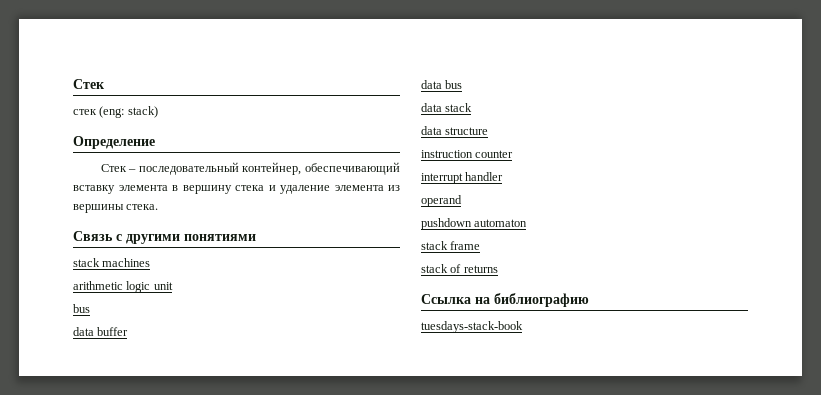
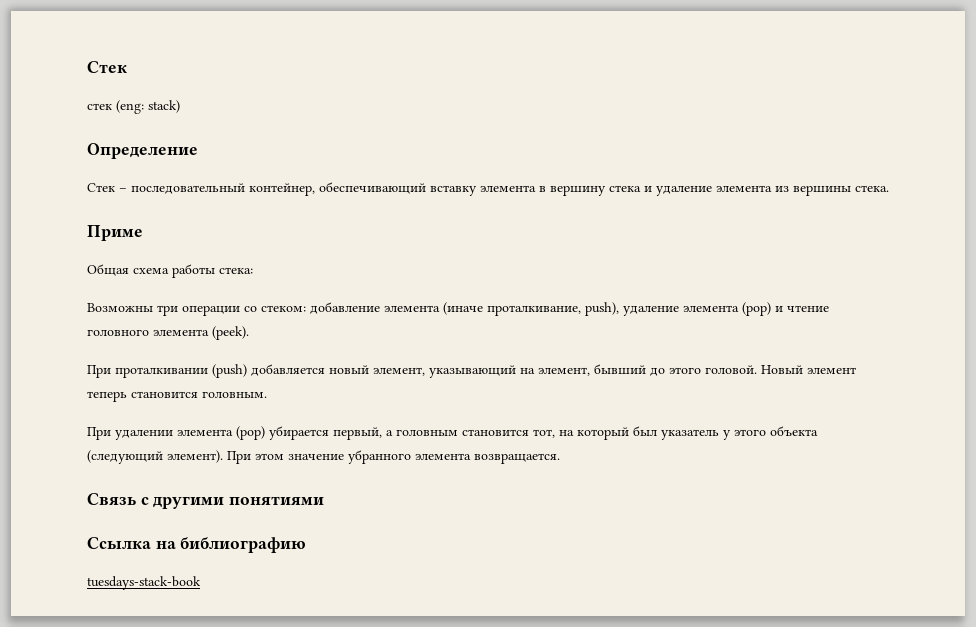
+ Приме
+ Общая схема работы стека:
+ Возможны три операции со стеком: добавление элемента (иначе проталкивание, push), удаление элемента (pop) и чтение головного элемента (peek).
+ При проталкивании (push) добавляется новый элемент, указывающий на элемент, бывший до этого головой. Новый элемент теперь становится головным.
+ При удалении элемента (pop) убирается первый, а головным становится тот, на который был указатель у этого объекта (следующий элемент). При этом значение убранного элемента возвращается.
  Связь с другими понятиями
- stack machines
- arithmetic logic unit
- bus
- data buffer
- data bus
- data stack
- data structure
- instruction counter
- interrupt handler
- operand
- pushdown automaton
- stack frame
- stack of returns

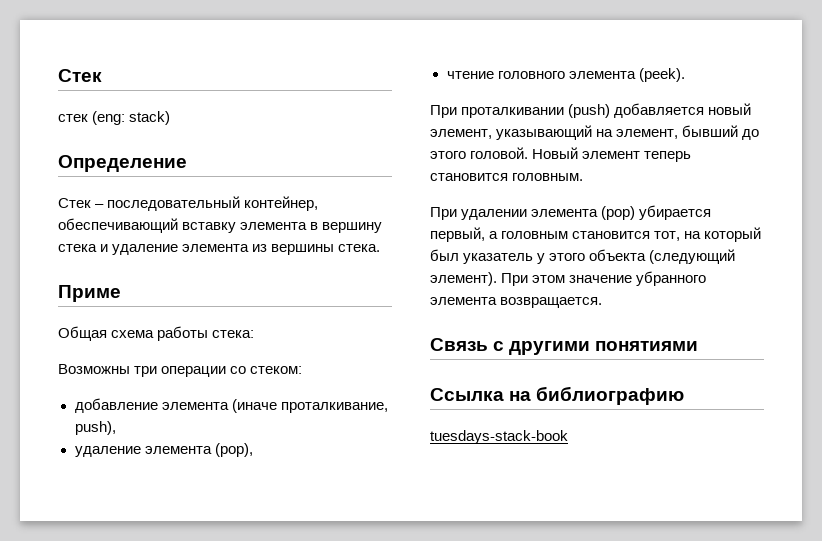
- Возможны три операции со стеком: добавление элемента (иначе проталкивание, push), удаление элемента (pop) и чтение головного элемента (peek).
+ Возможны три операции со стеком:
+ добавление элемента (иначе проталкивание, push),
+ удаление элемента (pop),
+ чтение головного элемента (peek).

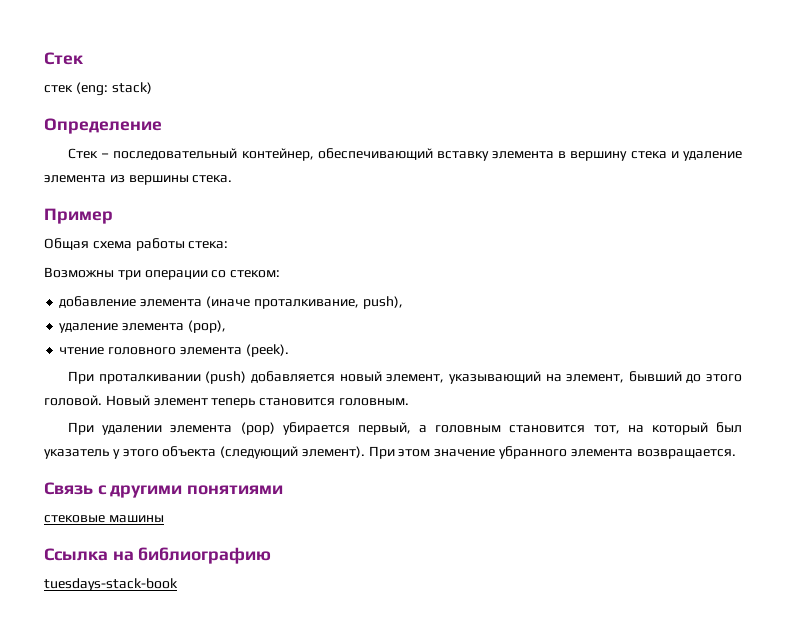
- Приме
+ Пример
+ стековые машины

